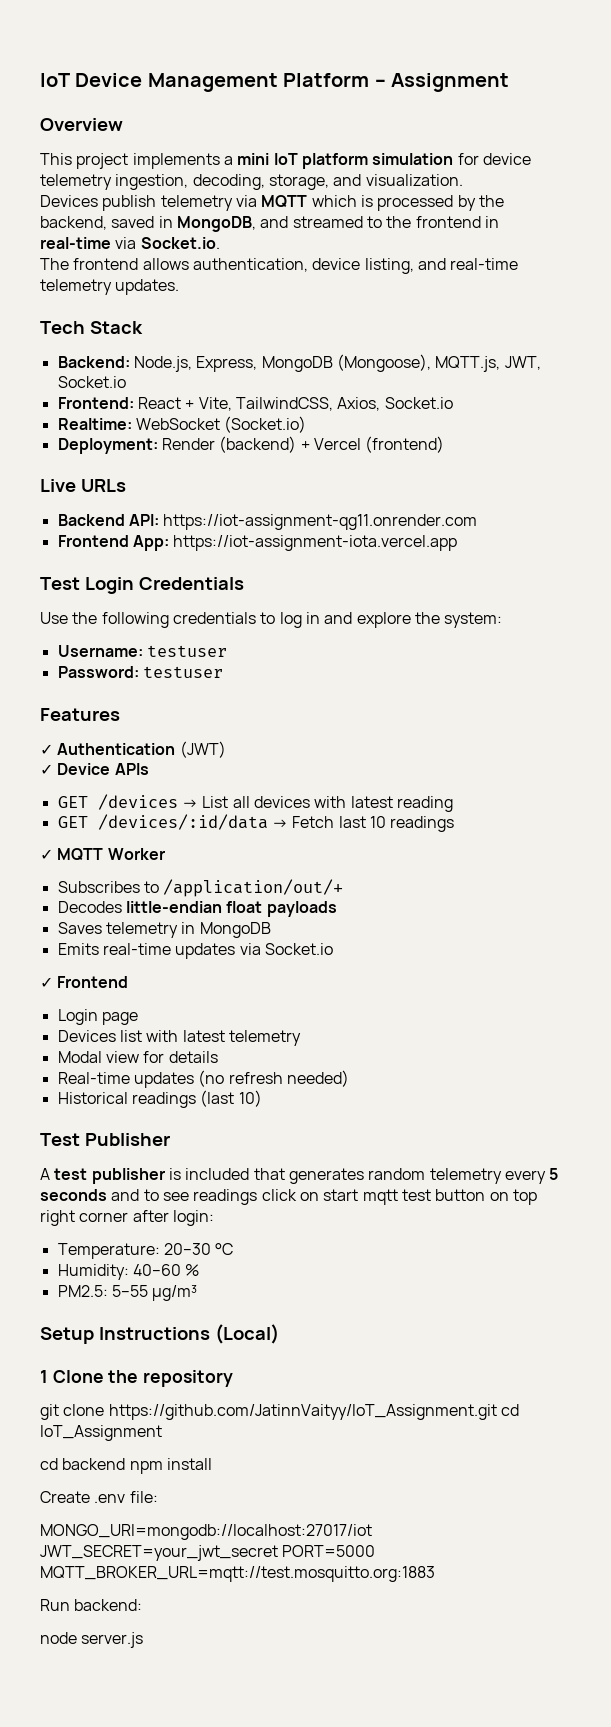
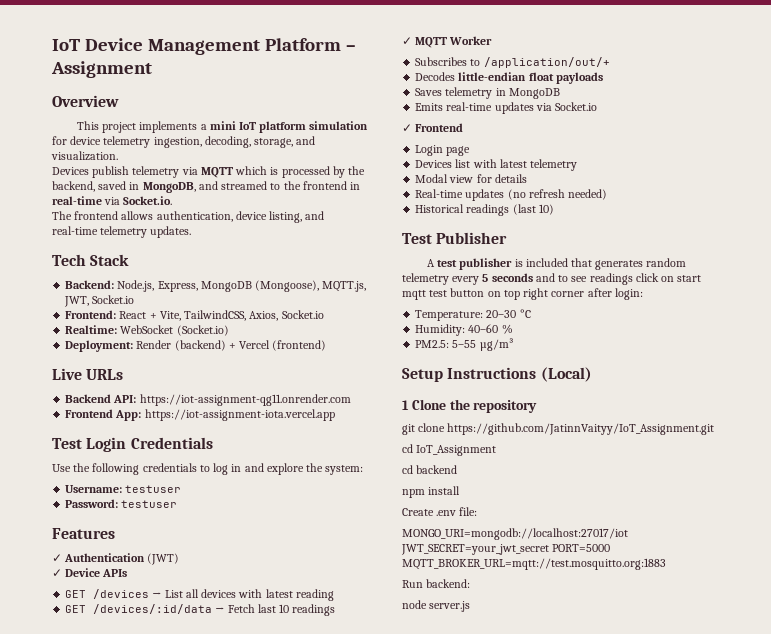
- git clone https://github.com/JatinnVaityy/IoT_Assignment.git cd IoT_Assignment
+ git clone https://github.com/JatinnVaityy/IoT_Assignment.git
+ cd IoT_Assignment
- cd backend npm install
+ cd backend
+ npm install

